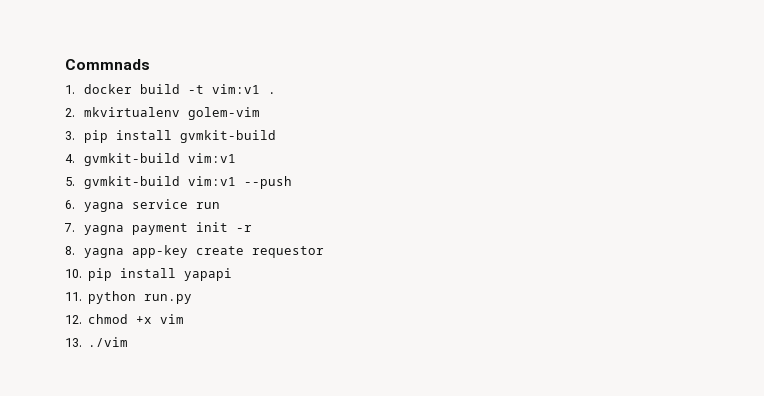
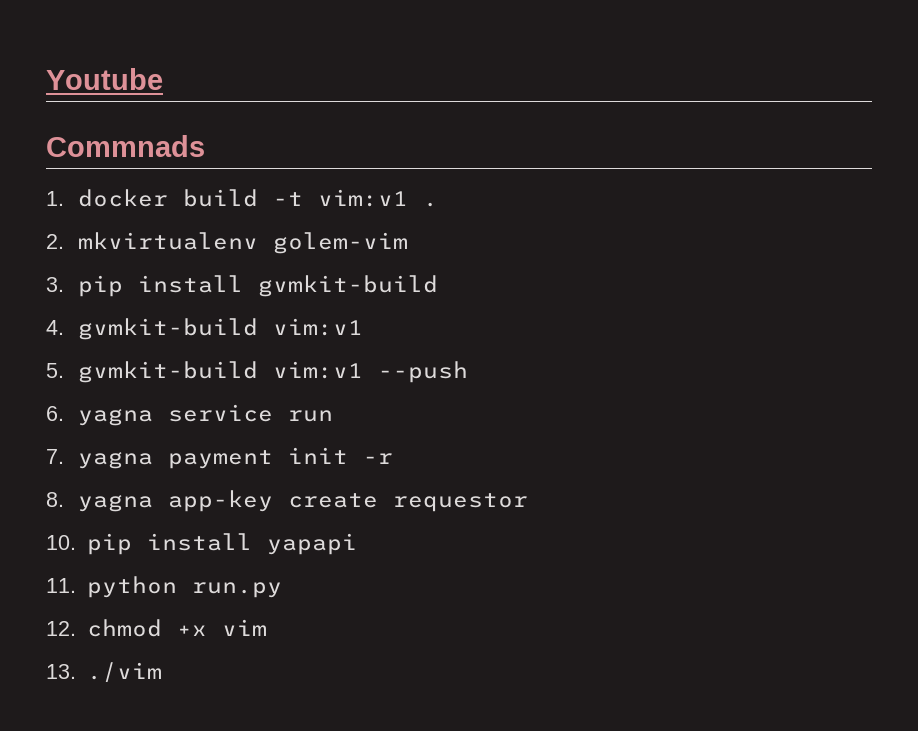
+ Youtube

